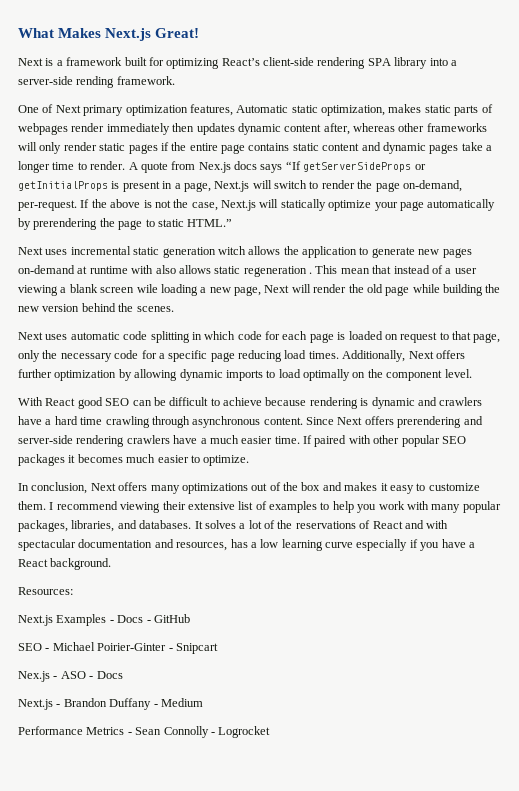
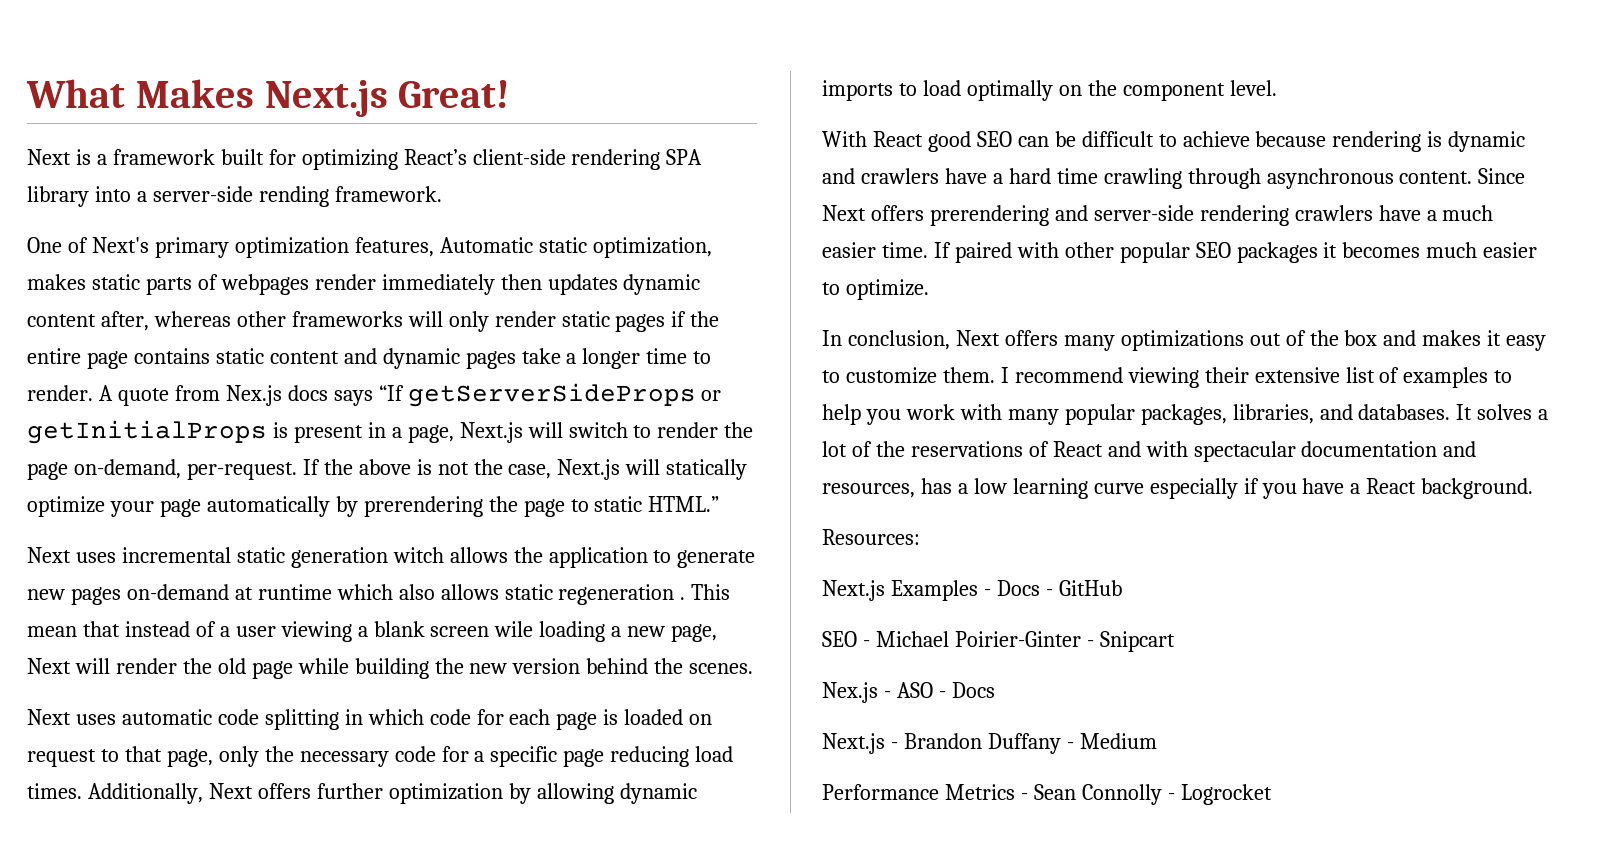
- One of Next primary optimization features, Automatic static optimization, makes static parts of webpages render immediately then updates dynamic content after, whereas other frameworks will only render static pages if the entire page contains static content and dynamic pages take a longer time to render.
+ One of Next's primary optimization features, Automatic static optimization, makes static parts of webpages render immediately then updates dynamic content after, whereas other frameworks will only render static pages if the entire page contains static content and dynamic pages take a longer time to render.
- Next uses incremental static generation witch allows the application to generate new pages on-demand at runtime with also allows static regeneration .
+ Next uses incremental static generation witch allows the application to generate new pages on-demand at runtime which also allows static regeneration .

